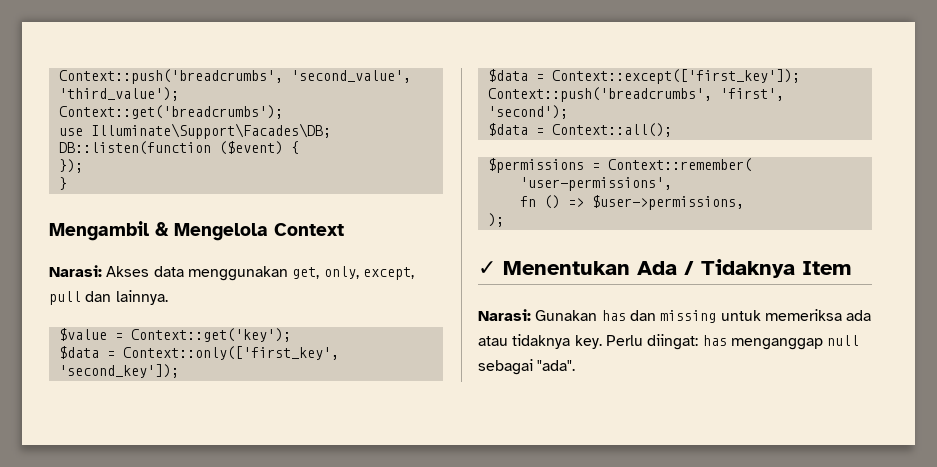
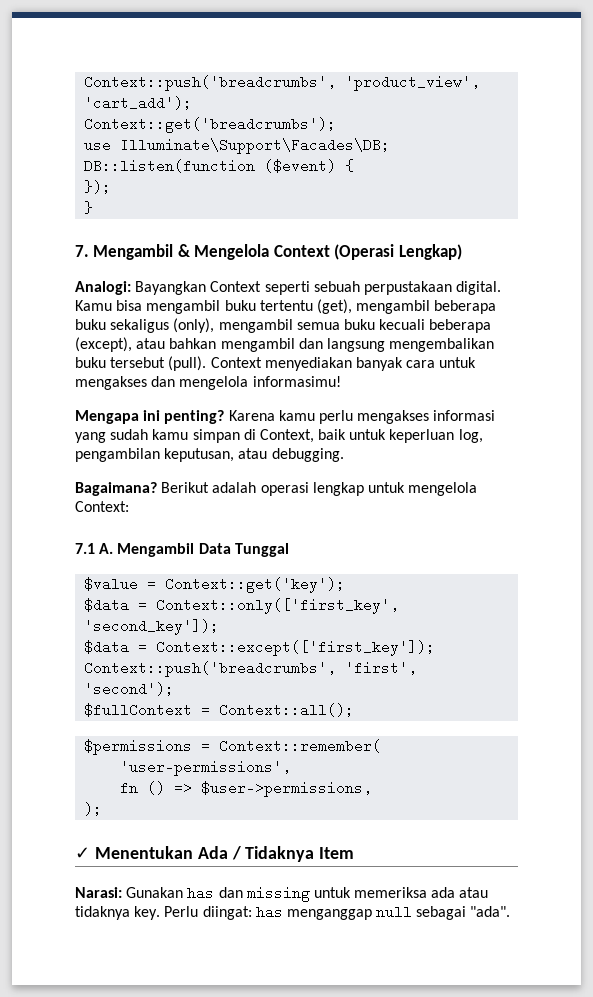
- Context::push('breadcrumbs', 'second_value', 'third_value');
+ Context::push('breadcrumbs', 'product_view', 'cart_add');
- Mengambil & Mengelola Context
- Narasi: Akses data menggunakan get, only, except, pull dan lainnya.
+ 7. Mengambil & Mengelola Context (Operasi Lengkap)
+ Analogi: Bayangkan Context seperti sebuah perpustakaan digital. Kamu bisa mengambil buku tertentu (get), mengambil beberapa buku sekaligus (only), mengambil semua buku kecuali beberapa (except), atau bahkan mengambil dan langsung mengembalikan buku tersebut (pull). Context menyediakan banyak cara untuk mengakses dan mengelola informasimu!
+ Mengapa ini penting? Karena kamu perlu mengakses informasi yang sudah kamu simpan di Context, baik untuk keperluan log, pengambilan keputusan, atau debugging.
+ Bagaimana? Berikut adalah operasi lengkap untuk mengelola Context:
+ 7.1 A. Mengambil Data Tunggal
- $data = Context::all();
+ $fullContext = Context::all();

